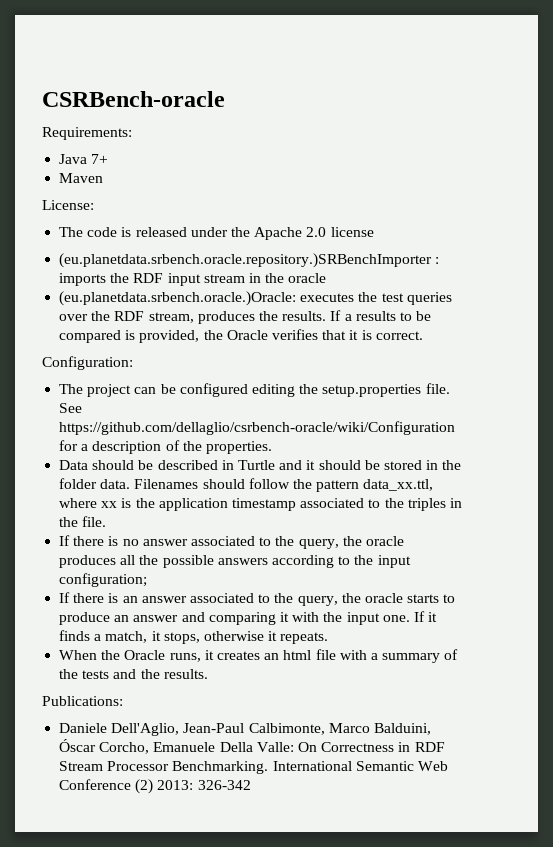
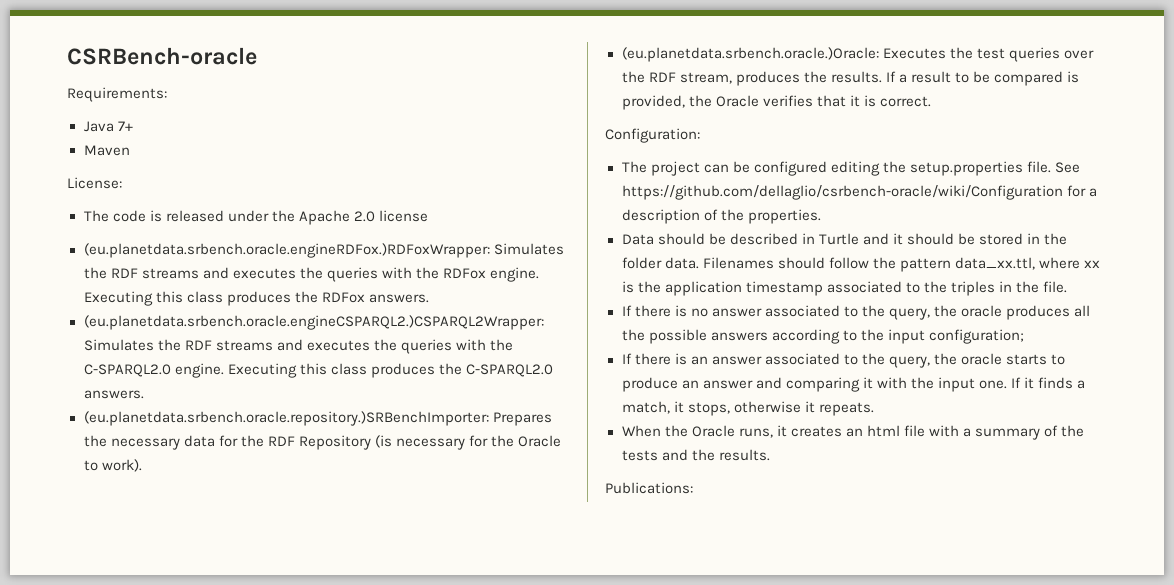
- (eu.planetdata.srbench.oracle.repository.)SRBenchImporter : imports the RDF input stream in the oracle
+ (eu.planetdata.srbench.oracle.engineRDFox.)RDFoxWrapper: Simulates the RDF streams and executes the queries with the RDFox engine. Executing this class produces the RDFox answers.
+ (eu.planetdata.srbench.oracle.engineCSPARQL2.)CSPARQL2Wrapper: Simulates the RDF streams and executes the queries with the C-SPARQL2.0 engine. Executing this class produces the C-SPARQL2.0 answers.
+ (eu.planetdata.srbench.oracle.repository.)SRBenchImporter: Prepares the necessary data for the RDF Repository (is necessary for the Oracle to work).
- (eu.planetdata.srbench.oracle.)Oracle: executes the test queries over the RDF stream, produces the results.
+ (eu.planetdata.srbench.oracle.)Oracle: Executes the test queries over the RDF stream, produces the results.
- If a results to be compared is provided, the Oracle verifies that it is correct.
+ If a result to be compared is provided, the Oracle verifies that it is correct.
- Daniele Dell'Aglio, Jean-Paul Calbimonte, Marco Balduini, Óscar Corcho, Emanuele Della Valle: On Correctness in RDF Stream Processor Benchmarking. International Semantic Web Conference (2) 2013: 326-342

